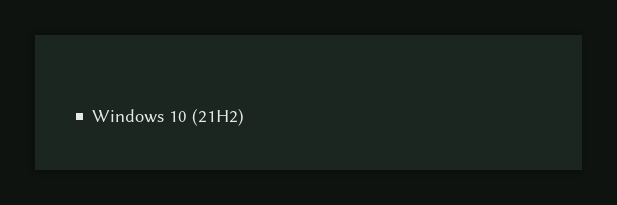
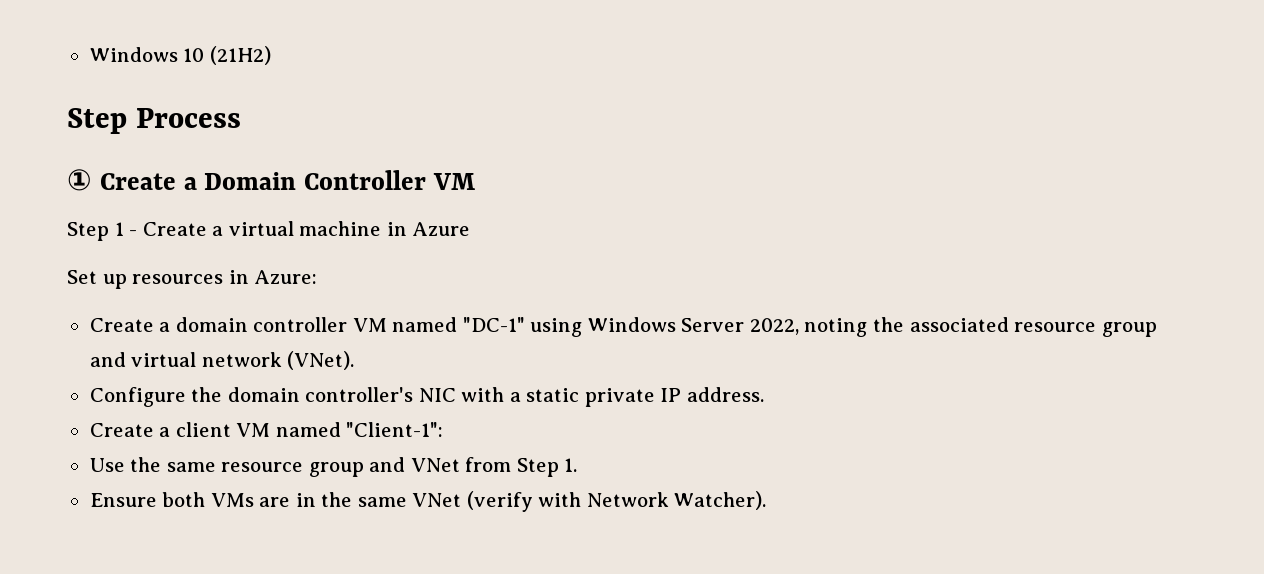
+ Step Process
+ ① Create a Domain Controller VM
+ Step 1 - Create a virtual machine in Azure
+ Set up resources in Azure:
+ Create a domain controller VM named "DC-1" using Windows Server 2022, noting the associated resource group and virtual network (VNet).
+ Configure the domain controller's NIC with a static private IP address.
+ Create a client VM named "Client-1":
+ Use the same resource group and VNet from Step 1.
+ Ensure both VMs are in the same VNet (verify with Network Watcher).

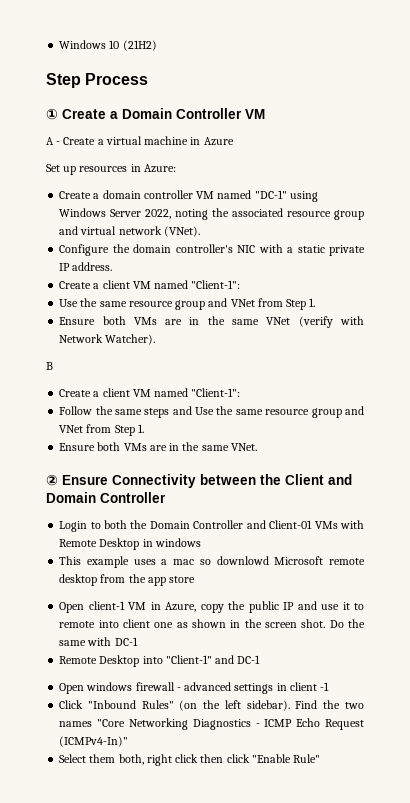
- Step 1 - Create a virtual machine in Azure
+ A - Create a virtual machine in Azure
+ B
+ Create a client VM named "Client-1":
+ Follow the same steps and Use the same resource group and VNet from Step 1.
+ Ensure both VMs are in the same VNet.
+ ② Ensure Connectivity between the Client and Domain Controller
+ Login to both the Domain Controller and Client-01 VMs with Remote Desktop in windows
+ This example uses a mac so downlowd Microsoft remote desktop from the app store
+ Open client-1 VM in Azure, copy the public IP and use it to remote into client one as shown in the screen shot. Do the same with DC-1
+ Remote Desktop into "Client-1" and DC-1
+ Open windows firewall - advanced settings in client -1
+ Click "Inbound Rules" (on the left sidebar). Find the two names "Core Networking Diagnostics - ICMP Echo Request (ICMPv4-In)"
+ Select them both, right click then click "Enable Rule"

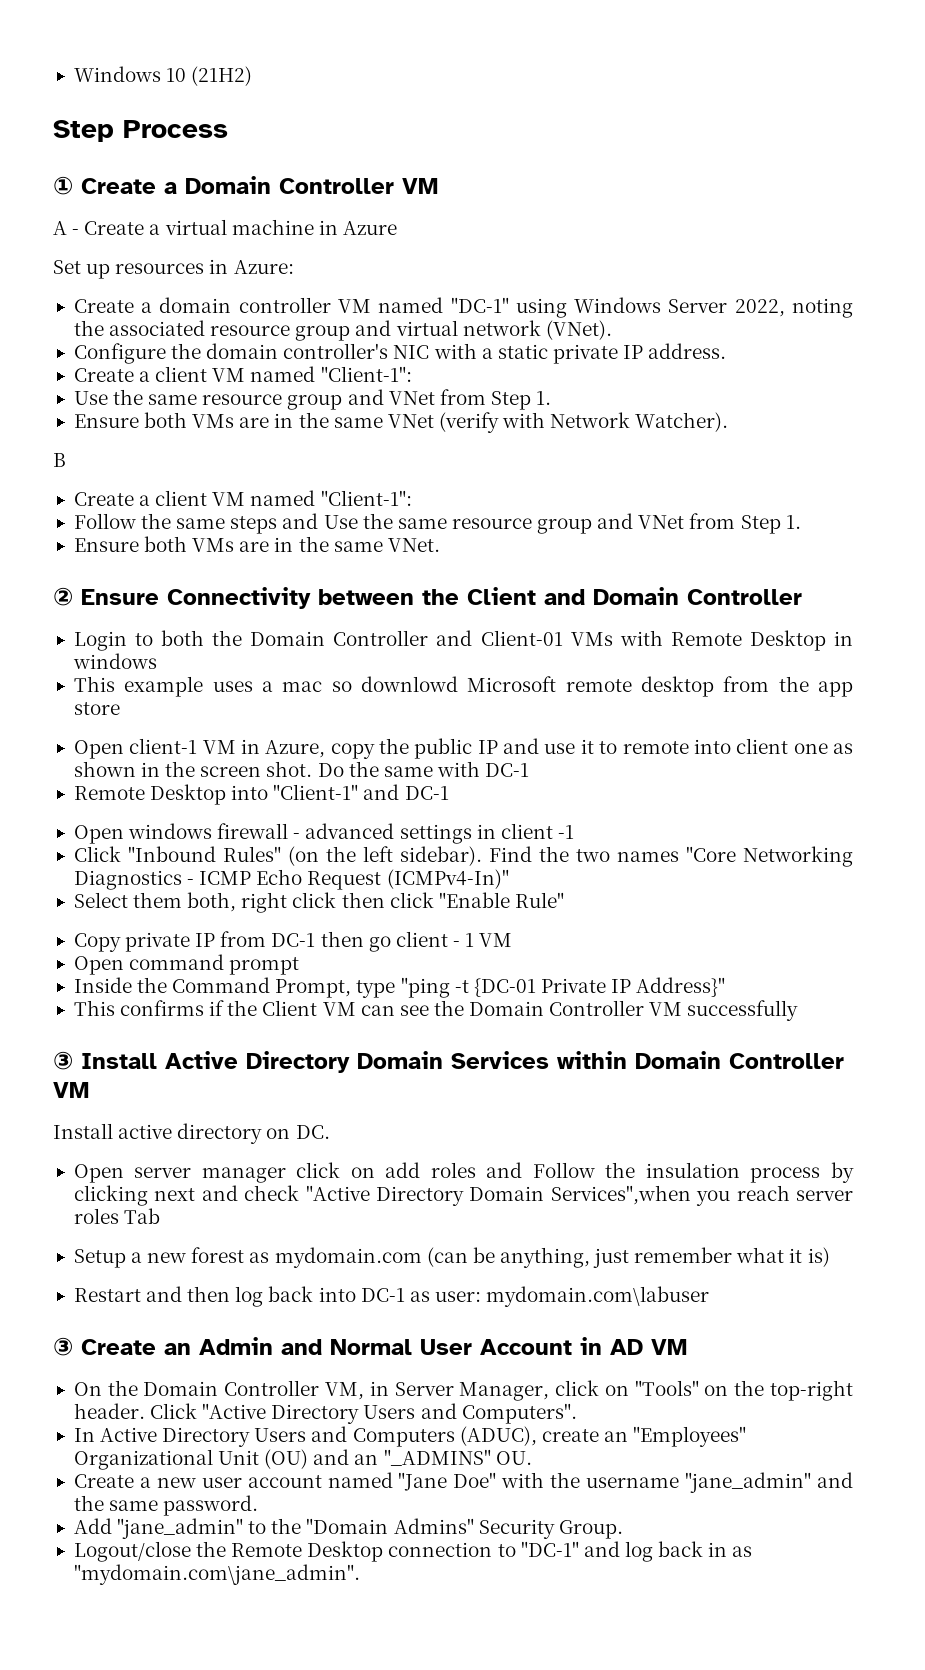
+ Copy private IP from DC-1 then go client - 1 VM
+ Open command prompt
+ Inside the Command Prompt, type "ping -t {DC-01 Private IP Address}"
+ This confirms if the Client VM can see the Domain Controller VM successfully
+ ③ Install Active Directory Domain Services within Domain Controller VM
+ Install active directory on DC.
+ Open server manager click on add roles and Follow the insulation process by clicking next and check "Active Directory Domain Services",when you reach server roles Tab
+ Setup a new forest as mydomain.com (can be anything, just remember what it is)
+ Restart and then log back into DC-1 as user: mydomain.com\labuser
+ ③ Create an Admin and Normal User Account in AD VM
+ On the Domain Controller VM, in Server Manager, click on "Tools" on the top-right header. Click "Active Directory Users and Computers".
+ In Active Directory Users and Computers (ADUC), create an "Employees" Organizational Unit (OU) and an "_ADMINS" OU.
+ Create a new user account named "Jane Doe" with the username "jane_admin" and the same password.
+ Add "jane_admin" to the "Domain Admins" Security Group.
+ Logout/close the Remote Desktop connection to "DC-1" and log back in as "mydomain.com\jane_admin".

